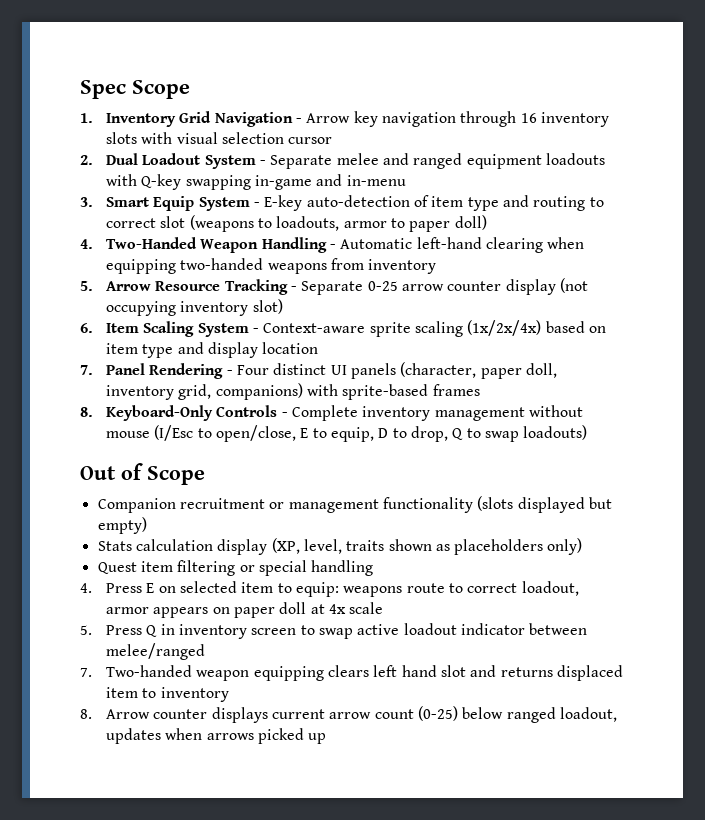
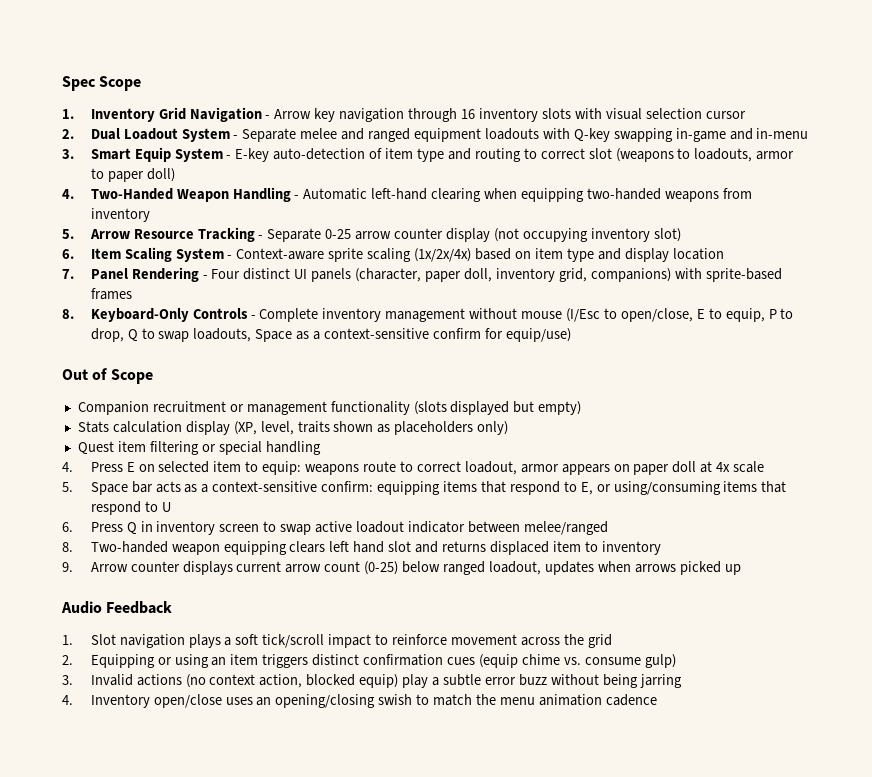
- 8. Keyboard-Only Controls - Complete inventory management without mouse (I/Esc to open/close, E to equip, D to drop, Q to swap loadouts)
+ 8. Keyboard-Only Controls - Complete inventory management without mouse (I/Esc to open/close, E to equip, P to drop, Q to swap loadouts, Space as a context-sensitive confirm for equip/use)
- 5. Press Q in inventory screen to swap active loadout indicator between melee/ranged
+ 5. Space bar acts as a context-sensitive confirm: equipping items that respond to E, or using/consuming items that respond to U
+ 6. Press Q in inventory screen to swap active loadout indicator between melee/ranged
- 7. Two-handed weapon equipping clears left hand slot and returns displaced item to inventory
+ 8. Two-handed weapon equipping clears left hand slot and returns displaced item to inventory
- 8. Arrow counter displays current arrow count (0-25) below ranged loadout, updates when arrows picked up
+ 9. Arrow counter displays current arrow count (0-25) below ranged loadout, updates when arrows picked up
+ Audio Feedback
+ 1. Slot navigation plays a soft tick/scroll impact to reinforce movement across the grid
+ 2. Equipping or using an item triggers distinct confirmation cues (equip chime vs. consume gulp)
+ 3. Invalid actions (no context action, blocked equip) play a subtle error buzz without being jarring
+ 4. Inventory open/close uses an opening/closing swish to match the menu animation cadence

